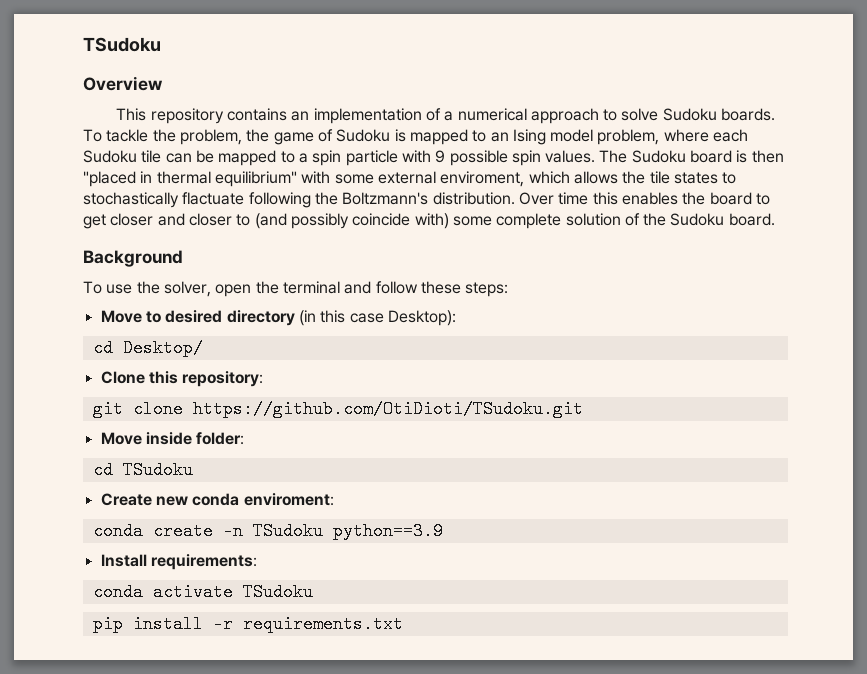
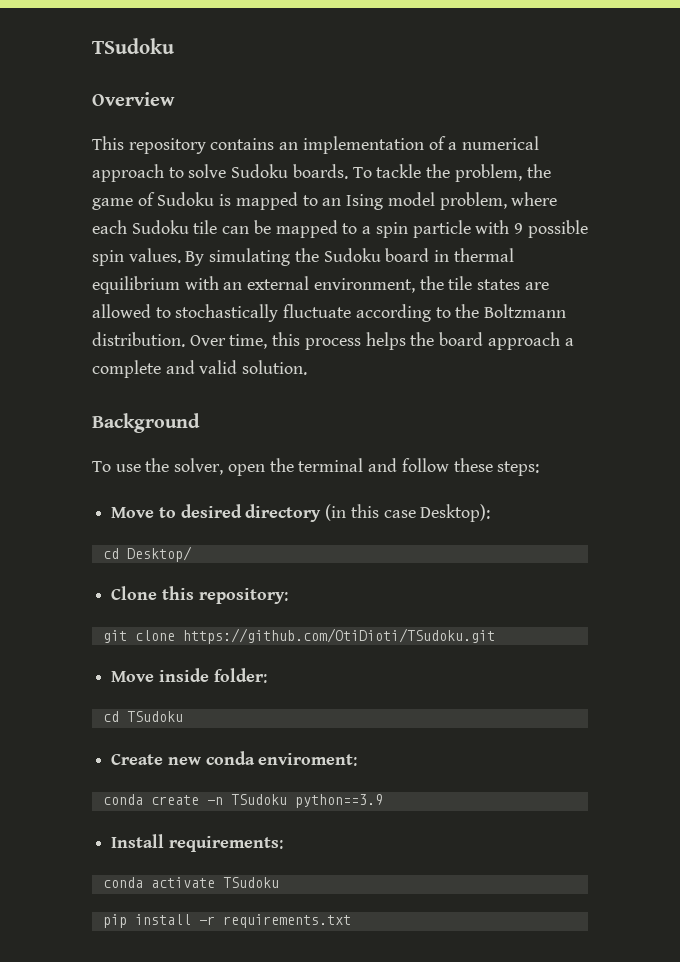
- The Sudoku board is then "placed in thermal equilibrium" with some external enviroment, which allows the tile states to stochastically flactuate following the Boltzmann's distribution. Over time this enables the board to get closer and closer to (and possibly coincide with) some complete solution of the Sudoku board.
+ By simulating the Sudoku board in thermal equilibrium with an external environment, the tile states are allowed to stochastically fluctuate according to the Boltzmann distribution. Over time, this process helps the board approach a complete and valid solution.

